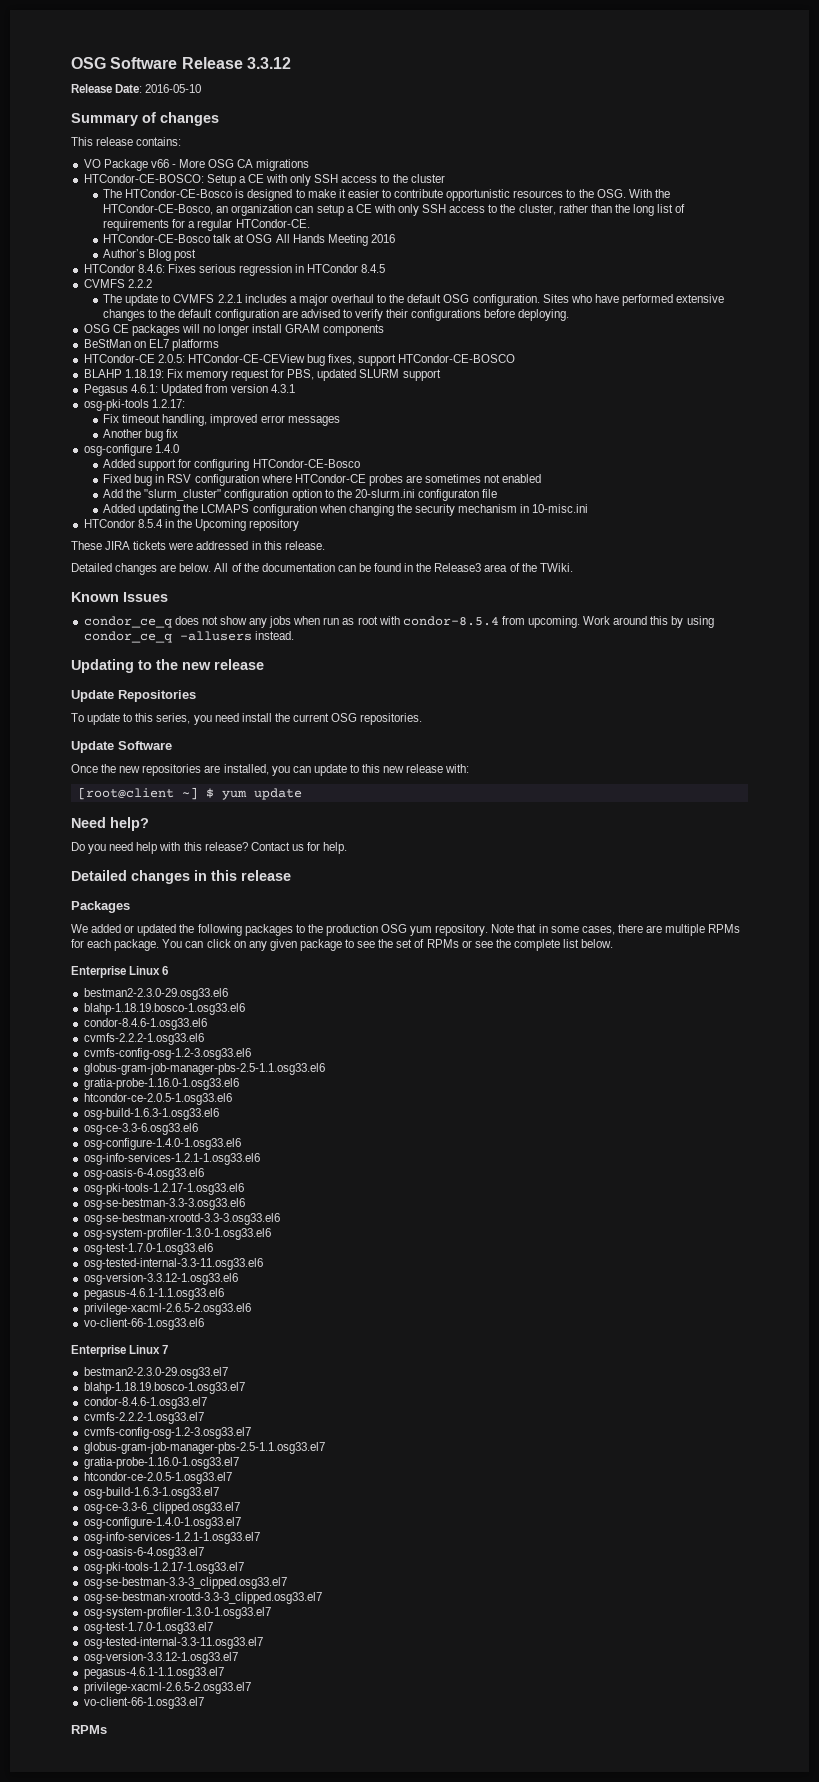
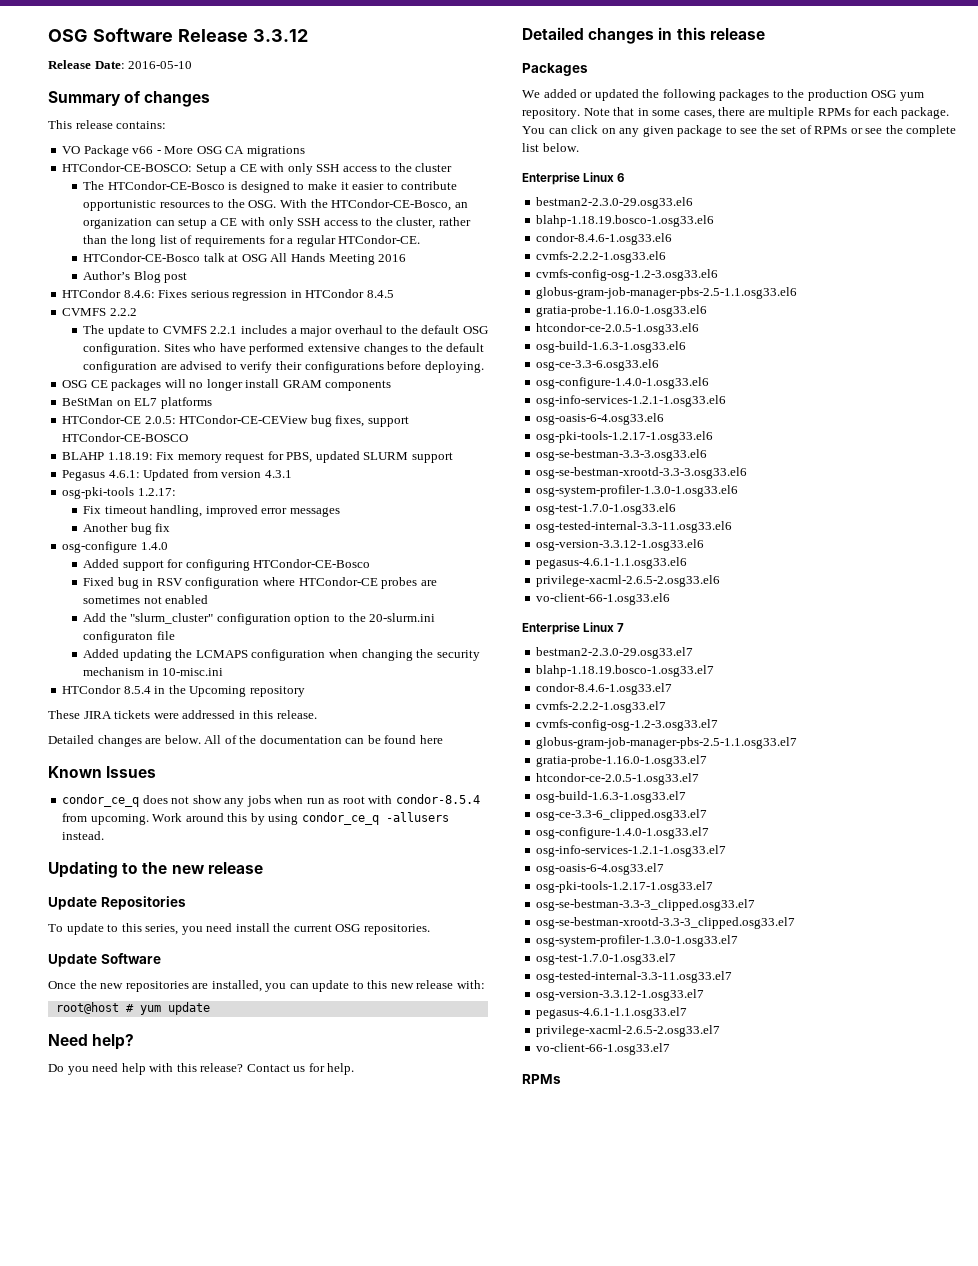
- All of the documentation can be found in the Release3 area of the TWiki.
+ All of the documentation can be found here
- [root@client ~] $ yum update
+ root@host # yum update

